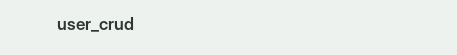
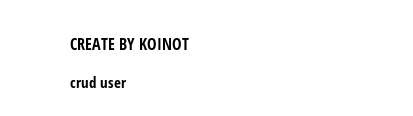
- user_crud
+ CREATE BY KOINOT
+ crud user

